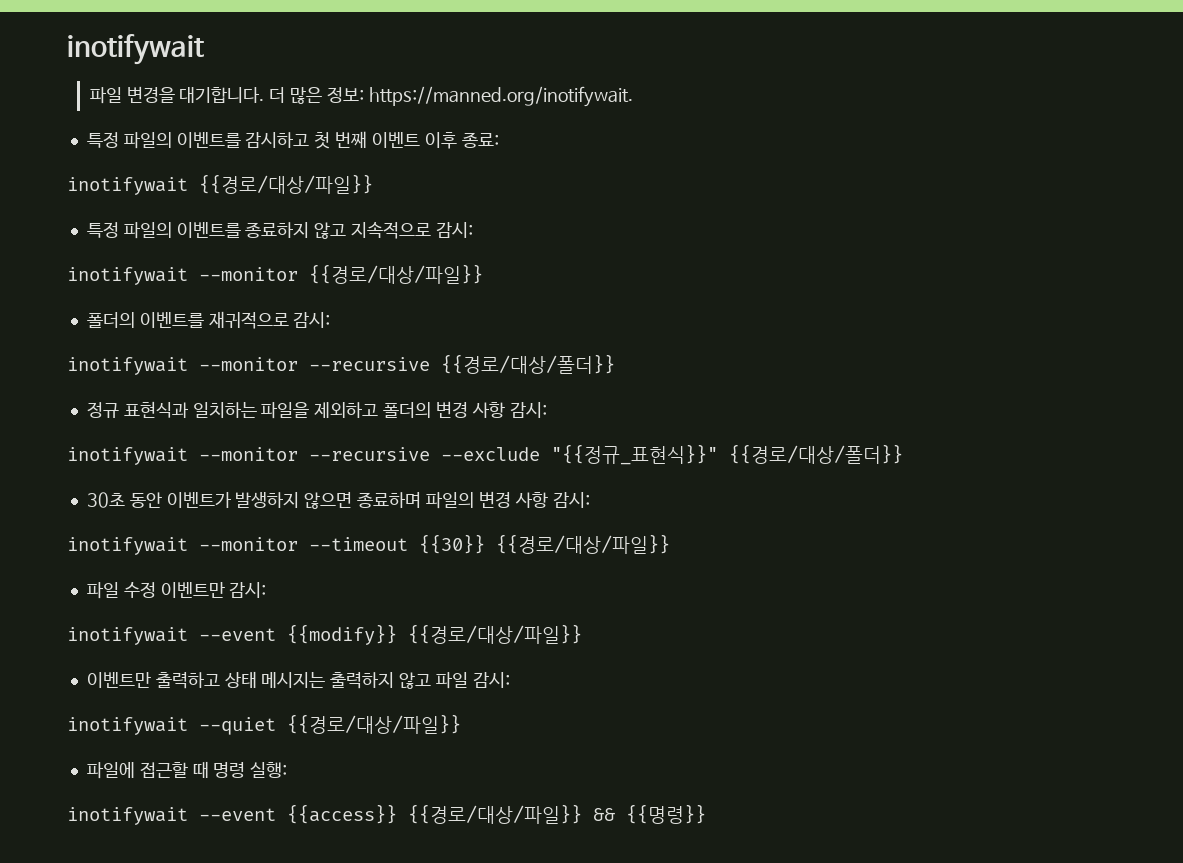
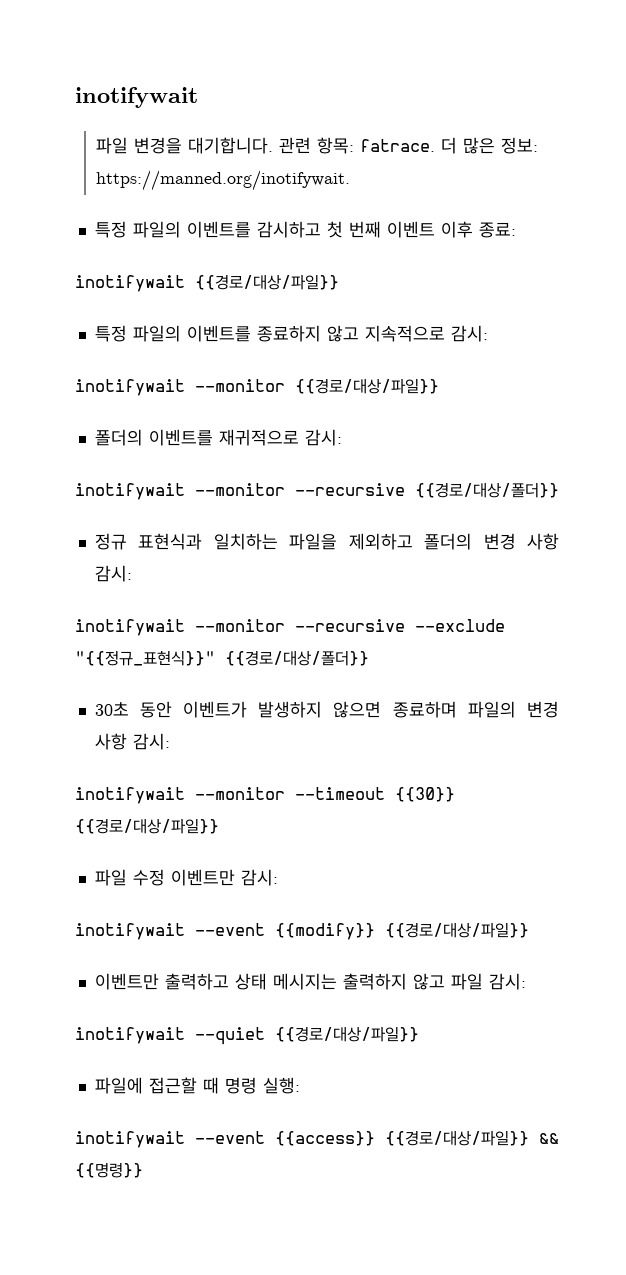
+ 관련 항목: fatrace.

